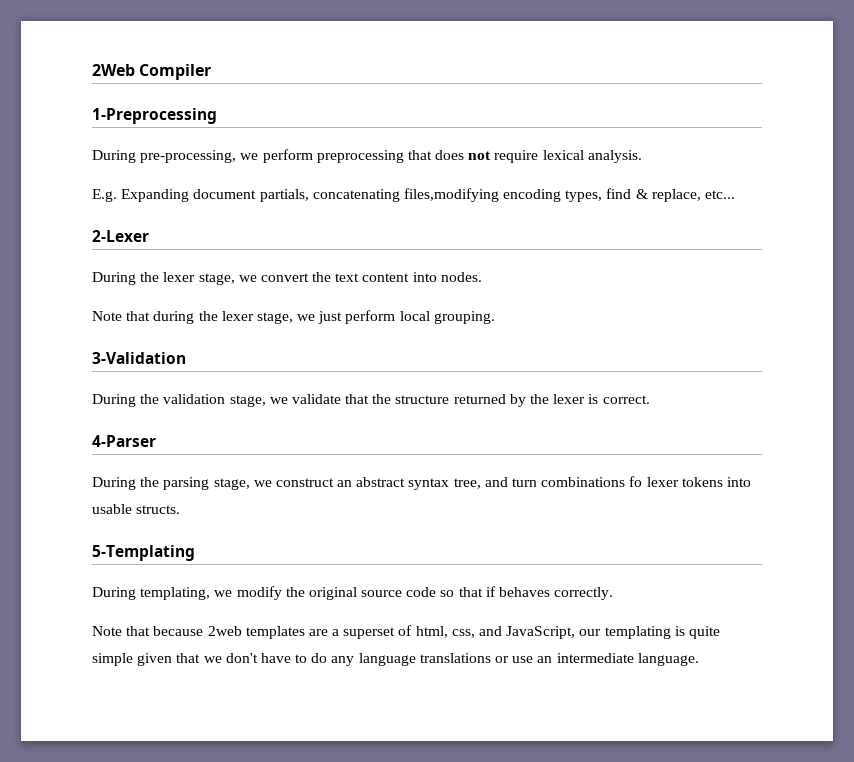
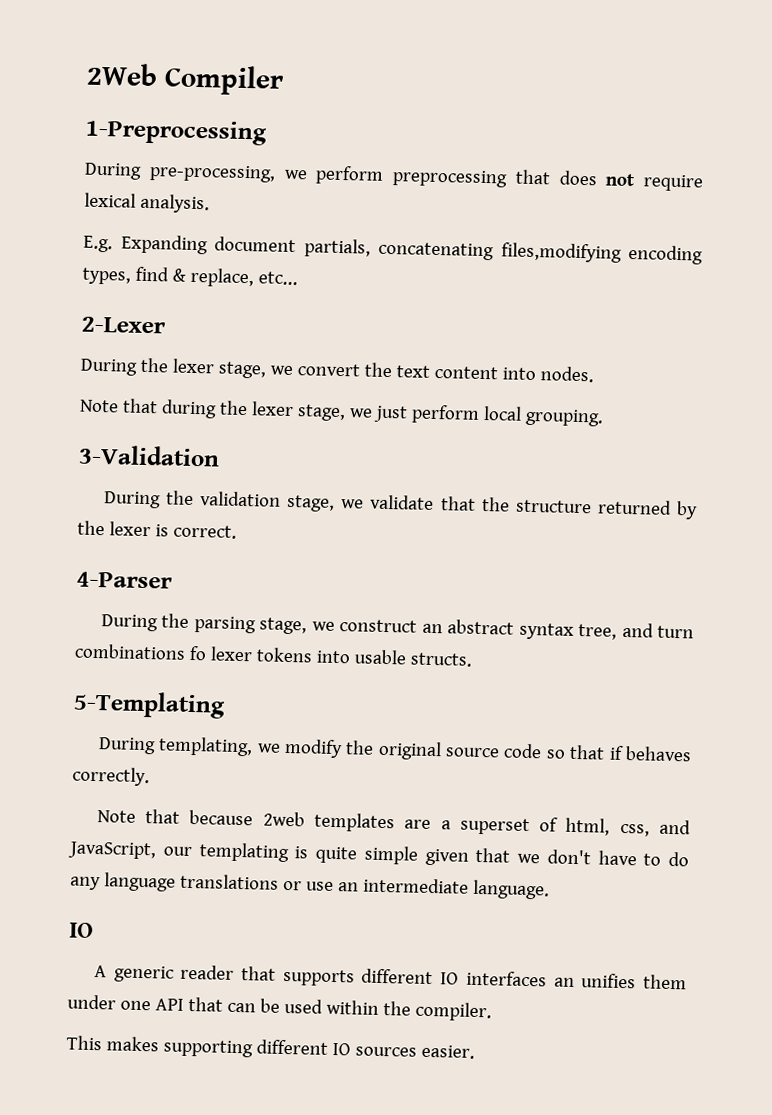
  Note that because 2web templates are a superset of html, css, and JavaScript, our templating is quite simple given that we don't have to do any language translations or use an intermediate language.
+ IO
+ A generic reader that supports different IO interfaces an unifies them under one API that can be used within the compiler.
+ This makes supporting different IO sources easier.

